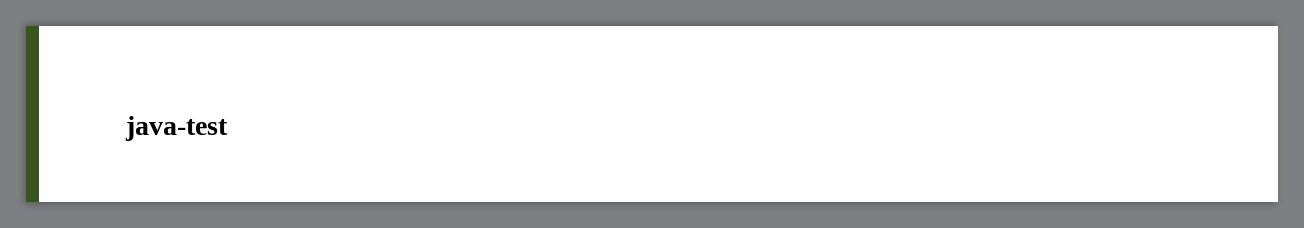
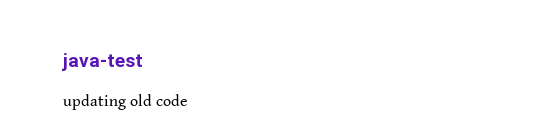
+ updating old code

